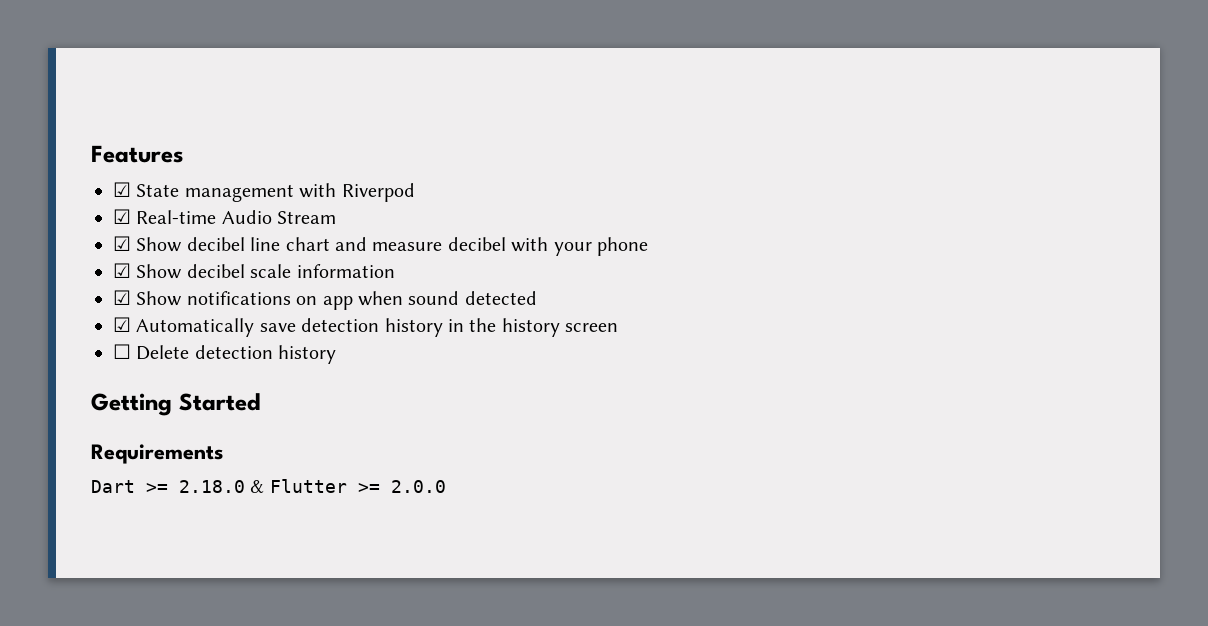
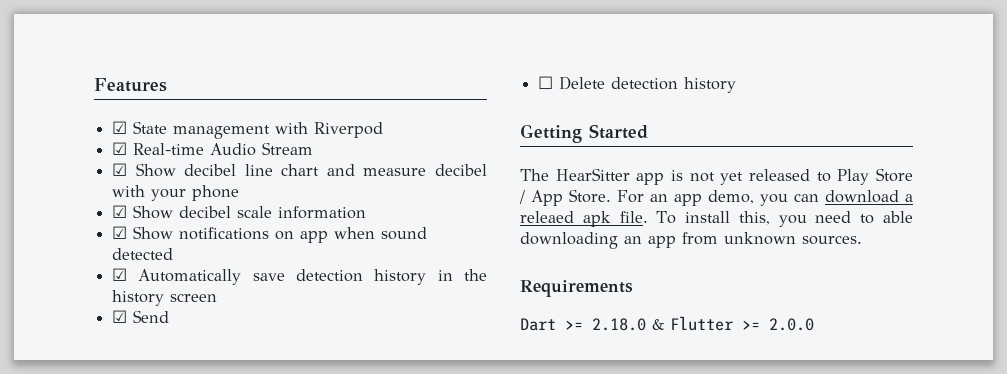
+ ☑ Send
+ The HearSitter app is not yet released to Play Store / App Store. For an app demo, you can download a releaed apk file. To install this, you need to able downloading an app from unknown sources.

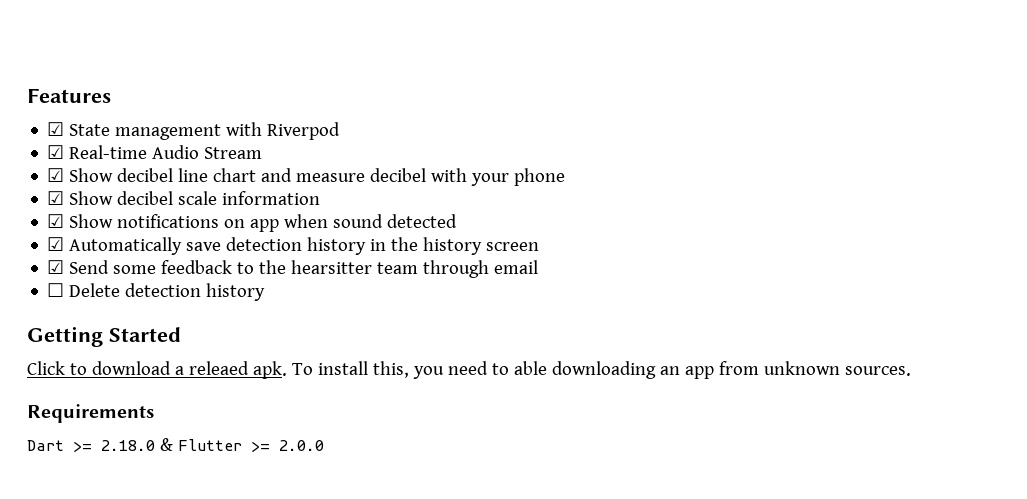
- ☑ Send
+ ☑ Send some feedback to the hearsitter team through email
- The HearSitter app is not yet released to Play Store / App Store. For an app demo, you can download a releaed apk file.
+ Click to download a releaed apk.

